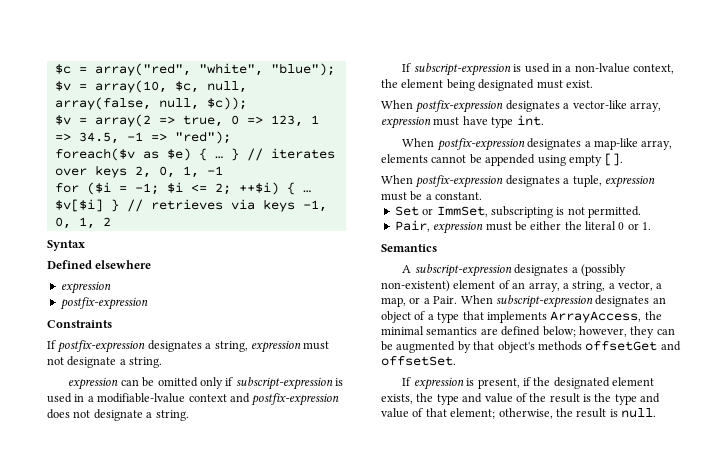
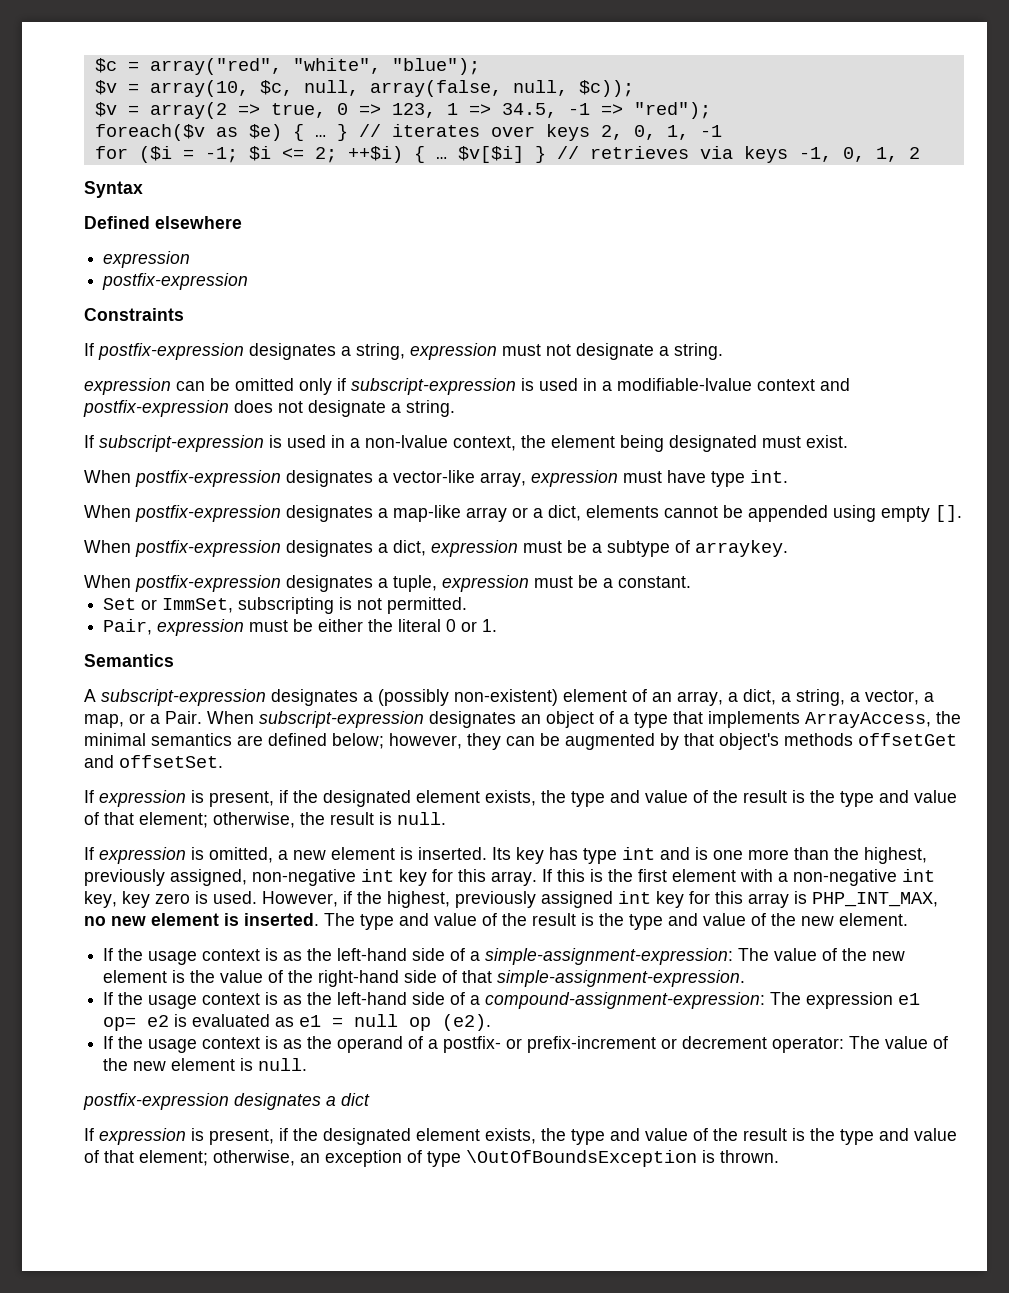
- When postfix-expression designates a map-like array, elements cannot be appended using empty [].
+ When postfix-expression designates a map-like array or a dict, elements cannot be appended using empty [].
+ When postfix-expression designates a dict, expression must be a subtype of arraykey.
- A subscript-expression designates a (possibly non-existent) element of an array, a string, a vector, a map, or a Pair.
+ A subscript-expression designates a (possibly non-existent) element of an array, a dict, a string, a vector, a map, or a Pair.
+ If expression is omitted, a new element is inserted. Its key has type int and is one more than the highest, previously assigned, non-negative int key for this array. If this is the first element with a non-negative int key, key zero is used. However, if the highest, previously assigned int key for this array is PHP_INT_MAX, no new element is inserted. The type and value of the result is the type and value of the new element.
+ If the usage context is as the left-hand side of a simple-assignment-expression: The value of the new element is the value of the right-hand side of that simple-assignment-expression.
+ If the usage context is as the left-hand side of a compound-assignment-expression: The expression e1 op= e2 is evaluated as e1 = null op (e2).
+ If the usage context is as the operand of a postfix- or prefix-increment or decrement operator: The value of the new element is null.
+ postfix-expression designates a dict
+ If expression is present, if the designated element exists, the type and value of the result is the type and value of that element; otherwise, an exception of type \OutOfBoundsException is thrown.

